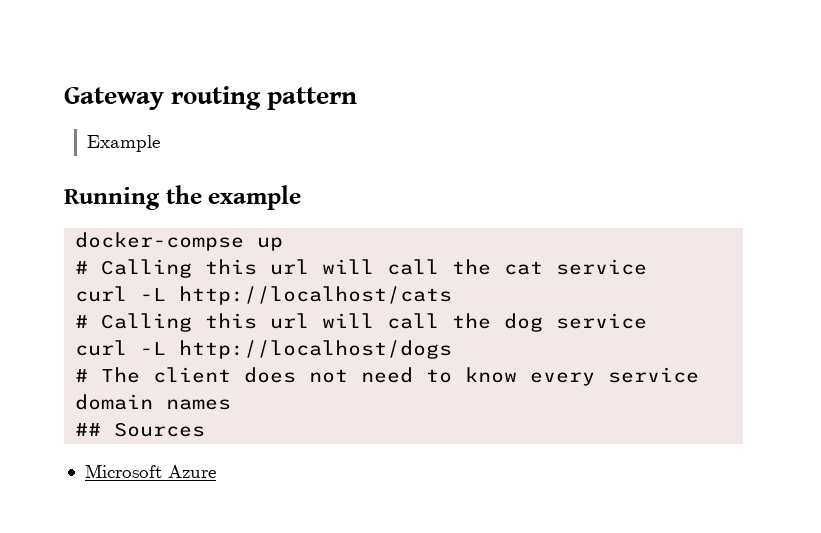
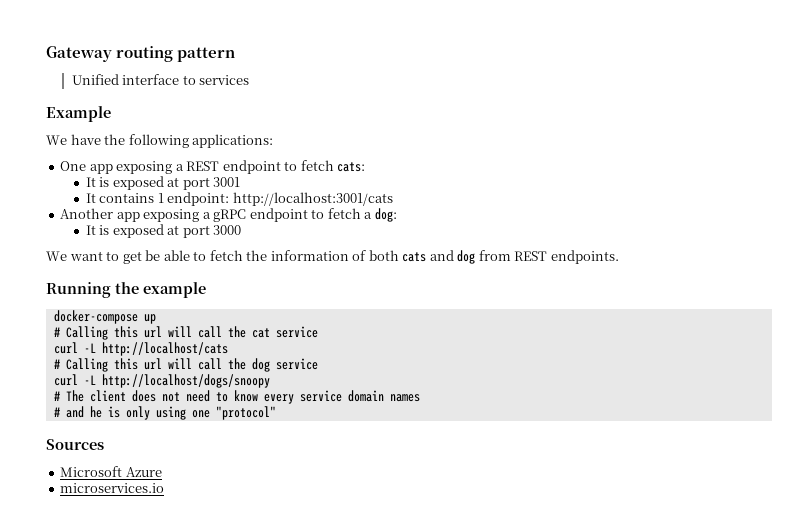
+ Unified interface to services
  Example
+ We have the following applications:
+ One app exposing a REST endpoint to fetch cats:
+ It is exposed at port 3001
+ It contains 1 endpoint: http://localhost:3001/cats
+ Another app exposing a gRPC endpoint to fetch a dog:
+ It is exposed at port 3000
+ We want to get be able to fetch the information of both cats and dog from REST endpoints.
- docker-compse up
+ docker-compose up
- curl -L http://localhost/dogs
+ curl -L http://localhost/dogs/snoopy
- ## Sources
+ # and he is only using one "protocol"
+ Sources
+ microservices.io

